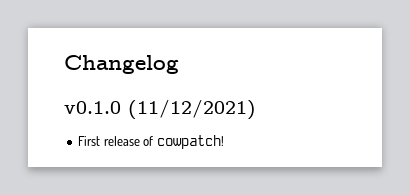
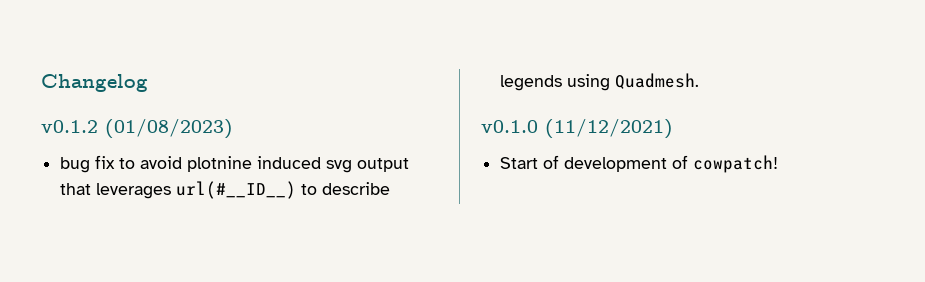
+ v0.1.2 (01/08/2023)
+ bug fix to avoid plotnine induced svg output that leverages url(#__ID__) to describe legends using Quadmesh.
- First release of cowpatch!
+ Start of development of cowpatch!

